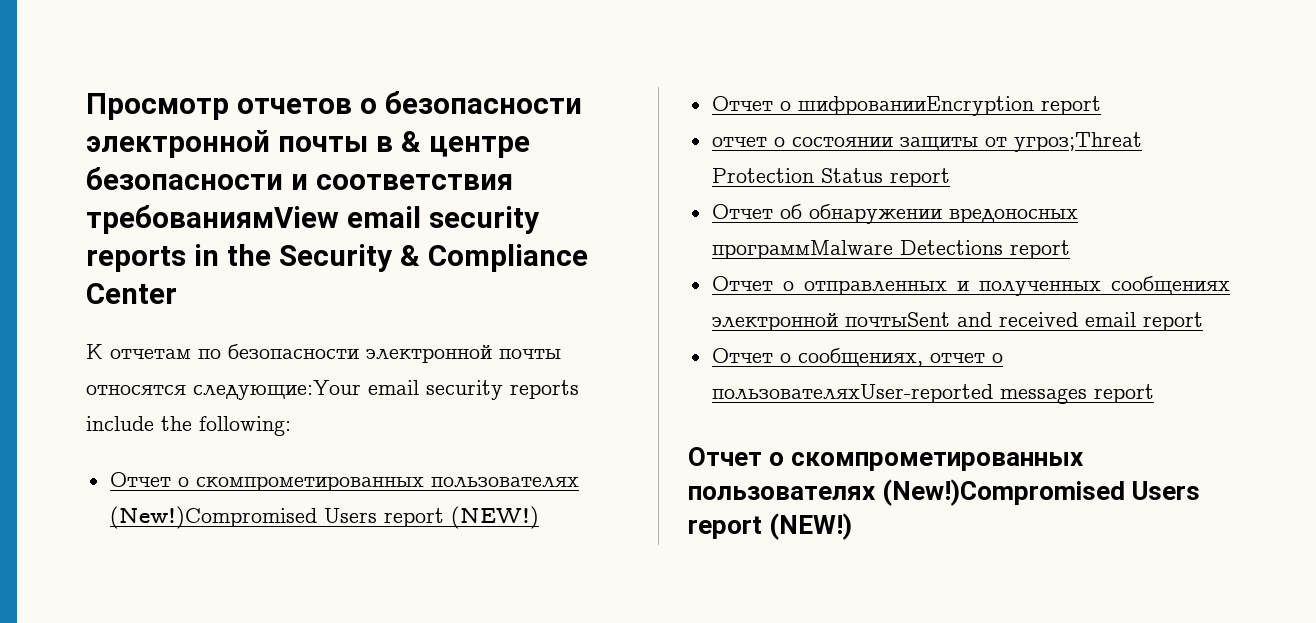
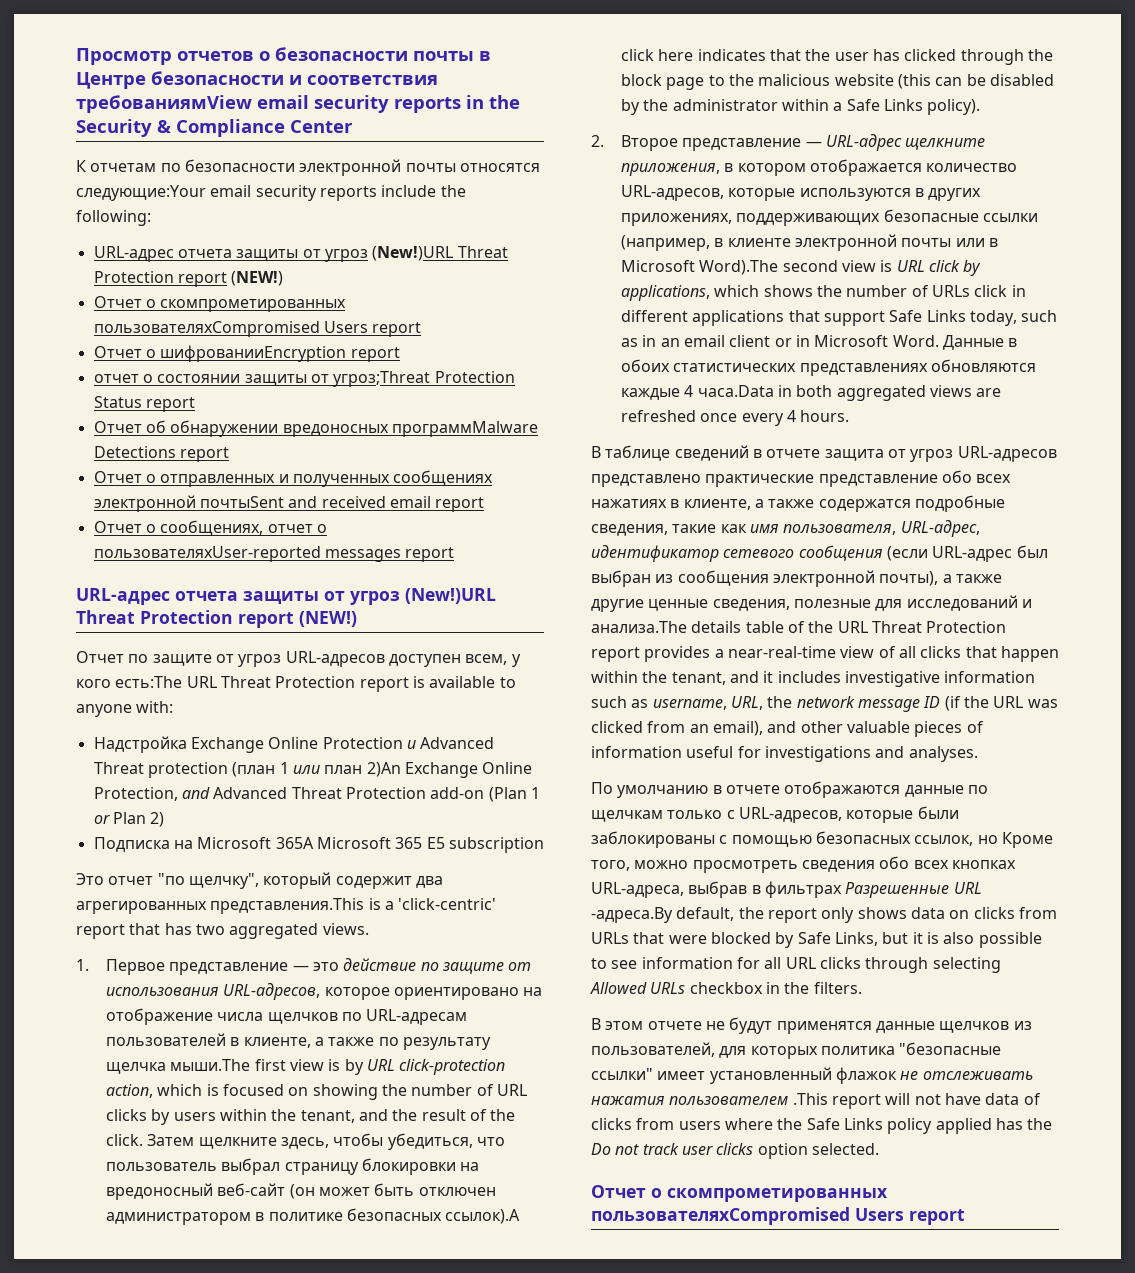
- Просмотр отчетов о безопасности электронной почты в & центре безопасности и соответствия требованиямView email security reports in the Security & Compliance Center
+ Просмотр отчетов о безопасности почты в Центре безопасности и соответствия требованиямView email security reports in the Security & Compliance Center
  К отчетам по безопасности электронной почты относятся следующие:Your email security reports include the following:
- Отчет о скомпрометированных пользователях (New!)Compromised Users report (NEW!)
+ URL-адрес отчета защиты от угроз (New!)URL Threat Protection report (NEW!)
+ Отчет о скомпрометированных пользователяхCompromised Users report
  Отчет о сообщениях, отчет о пользователяхUser-reported messages report
- Отчет о скомпрометированных пользователях (New!)Compromised Users report (NEW!)
+ URL-адрес отчета защиты от угроз (New!)URL Threat Protection report (NEW!)
+ Отчет по защите от угроз URL-адресов доступен всем, у кого есть:The URL Threat Protection report is available to anyone with:
+ Надстройка Exchange Online Protection и Advanced Threat protection (план 1 или план 2)An Exchange Online Protection, and Advanced Threat Protection add-on (Plan 1 or Plan 2)
+ Подписка на Microsoft 365A Microsoft 365 E5 subscription
+ Это отчет "по щелчку", который содержит два агрегированных представления.This is a 'click-centric' report that has two aggregated views.
+ 1. Первое представление — это действие по защите от использования URL-адресов, которое ориентировано на отображение числа щелчков по URL-адресам пользователей в клиенте, а также по результату щелчка мыши.The first view is by URL click-protection action, which is focused on showing the number of URL clicks by users within the tenant, and the result of the click. Затем щелкните здесь, чтобы убедиться, что пользователь выбрал страницу блокировки на вредоносный веб-сайт (он может быть отключен администратором в политике безопасных ссылок).A click here indicates that the user has clicked through the block page to the malicious website (this can be disabled by the administrator within a Safe Links policy).
+ 2. Второе представление — URL-адрес щелкните приложения, в котором отображается количество URL-адресов, которые используются в других приложениях, поддерживающих безопасные ссылки (например, в клиенте электронной почты или в Microsoft Word).The second view is URL click by applications, which shows the number of URLs click in different applications that support Safe Links today, such as in an email client or in Microsoft Word. Данные в обоих статистических представлениях обновляются каждые 4 часа.Data in both aggregated views are refreshed once every 4 hours.
+ В таблице сведений в отчете защита от угроз URL-адресов представлено практические представление обо всех нажатиях в клиенте, а также содержатся подробные сведения, такие как имя пользователя, URL-адрес, идентификатор сетевого сообщения (если URL-адрес был выбран из сообщения электронной почты), а также другие ценные сведения, полезные для исследований и анализа.The details table of the URL Threat Protection report provides a near-real-time view of all clicks that happen within the tenant, and it includes investigative information such as username, URL, the network message ID (if the URL was clicked from an email), and other valuable pieces of information useful for investigations and analyses.
+ По умолчанию в отчете отображаются данные по щелчкам только с URL-адресов, которые были заблокированы с помощью безопасных ссылок, но Кроме того, можно просмотреть сведения обо всех кнопках URL-адреса, выбрав в фильтрах Разрешенные URL -адреса.By default, the report only shows data on clicks from URLs that were blocked by Safe Links, but it is also possible to see information for all URL clicks through selecting Allowed URLs checkbox in the filters.
+ В этом отчете не будут применятся данные щелчков из пользователей, для которых политика "безопасные ссылки" имеет установленный флажок не отслеживать нажатия пользователем .This report will not have data of clicks from users where the Safe Links policy applied has the Do not track user clicks option selected.
+ Отчет о скомпрометированных пользователяхCompromised Users report

